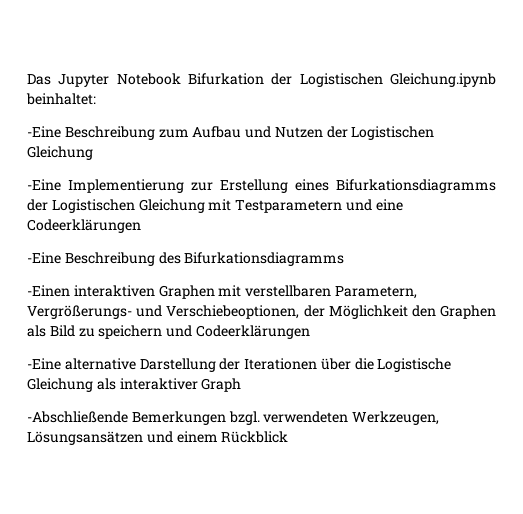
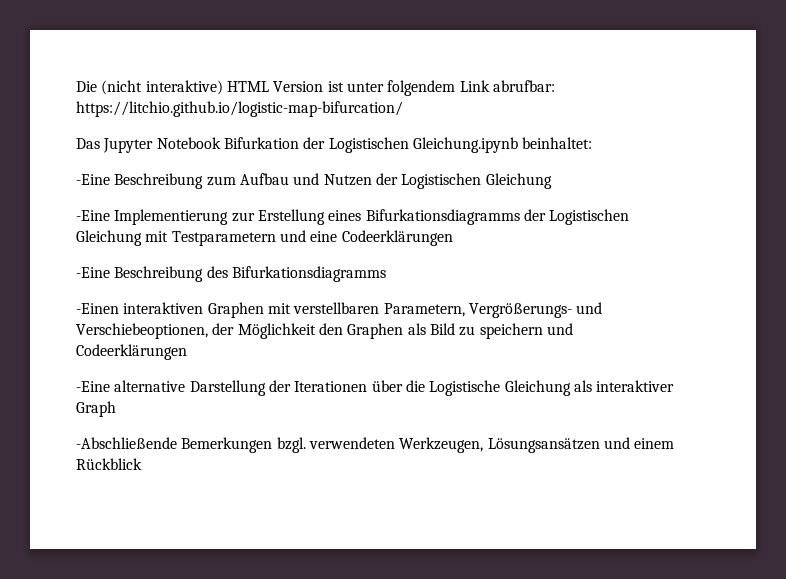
+ Die (nicht interaktive) HTML Version ist unter folgendem Link abrufbar: https://litchio.github.io/logistic-map-bifurcation/

